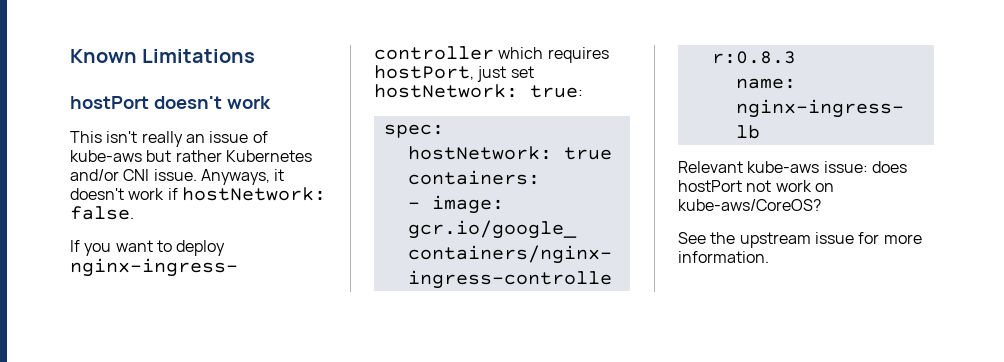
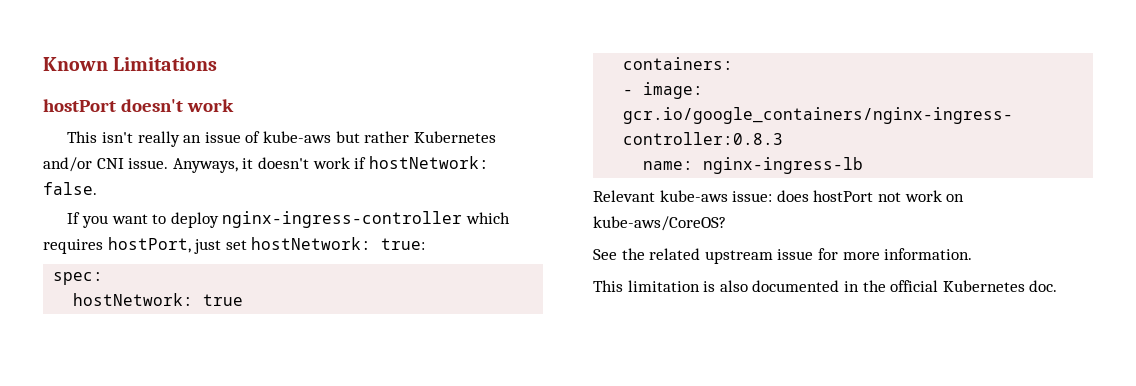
- See the upstream issue for more information.
+ See the related upstream issue for more information.
+ This limitation is also documented in the official Kubernetes doc.

